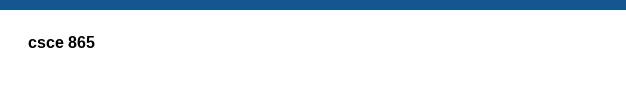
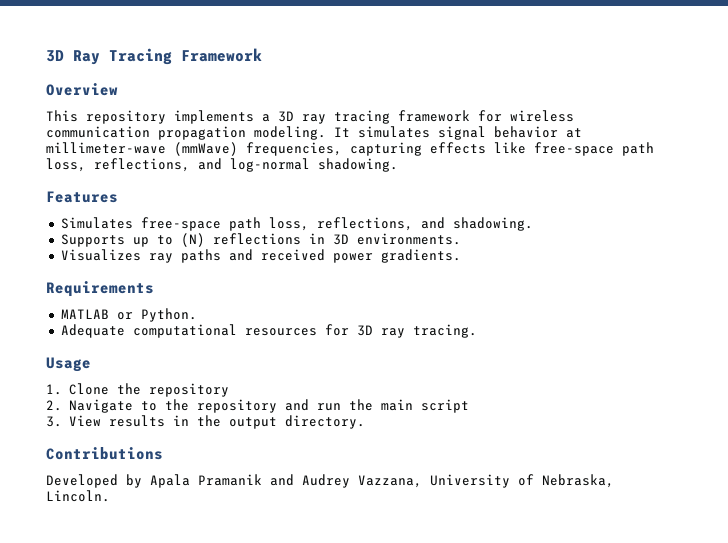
- csce 865
+ 3D Ray Tracing Framework
+ Overview
+ This repository implements a 3D ray tracing framework for wireless communication propagation modeling. It simulates signal behavior at millimeter-wave (mmWave) frequencies, capturing effects like free-space path loss, reflections, and log-normal shadowing.
+ Features
+ Simulates free-space path loss, reflections, and shadowing.
+ Supports up to (N) reflections in 3D environments.
+ Visualizes ray paths and received power gradients.
+ Requirements
+ MATLAB or Python.
+ Adequate computational resources for 3D ray tracing.
+ Usage
+ 1. Clone the repository
+ 2. Navigate to the repository and run the main script
+ 3. View results in the output directory.
+ Contributions
+ Developed by Apala Pramanik and Audrey Vazzana, University of Nebraska, Lincoln.

